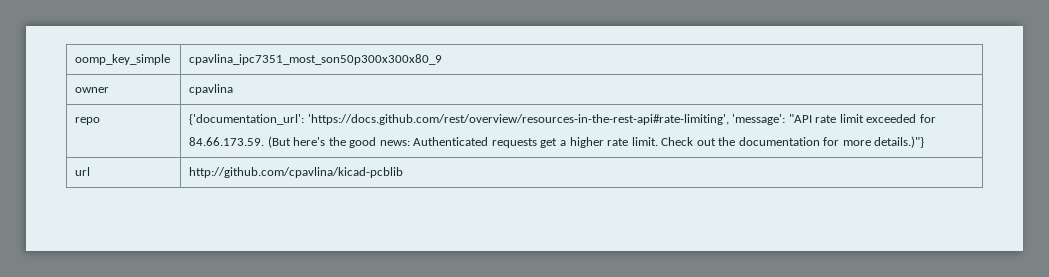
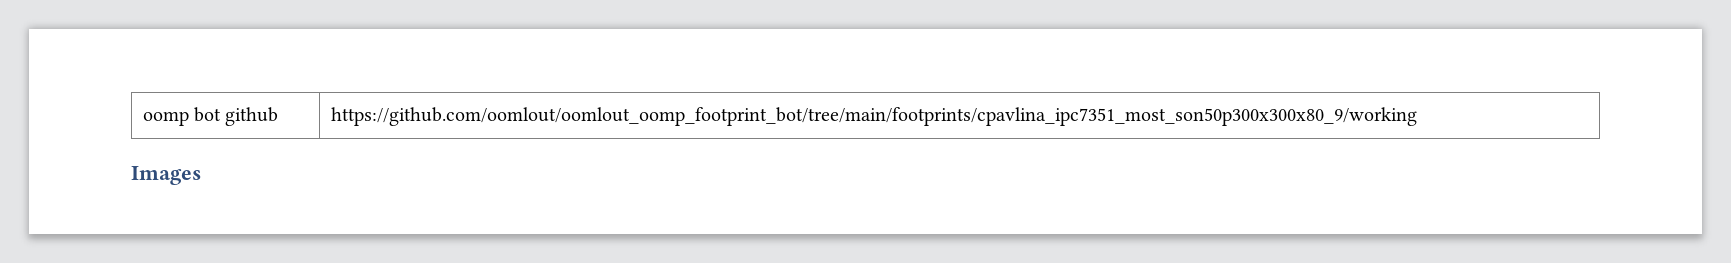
- oomp_key_simple | cpavlina_ipc7351_most_son50p300x300x80_9
- owner | cpavlina
- repo | {'documentation_url': 'https://docs.github.com/rest/overview/resources-in-the-rest-api#rate-limiting', 'message': "API rate limit exceeded for 84.66.173.59. (But here's the good news: Authenticated requests get a higher rate limit. Check out the documentation for more details.)"}
- url | http://github.com/cpavlina/kicad-pcblib
+ oomp bot github | https://github.com/oomlout/oomlout_oomp_footprint_bot/tree/main/footprints/cpavlina_ipc7351_most_son50p300x300x80_9/working
+ Images

